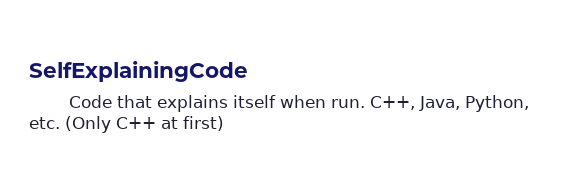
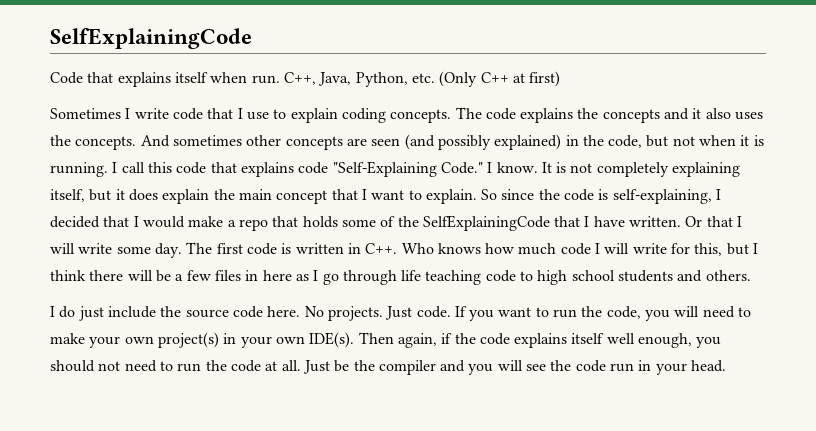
+ Sometimes I write code that I use to explain coding concepts. The code explains the concepts and it also uses the concepts. And sometimes other concepts are seen (and possibly explained) in the code, but not when it is running. I call this code that explains code "Self-Explaining Code." I know. It is not completely explaining itself, but it does explain the main concept that I want to explain. So since the code is self-explaining, I decided that I would make a repo that holds some of the SelfExplainingCode that I have written. Or that I will write some day. The first code is written in C++. Who knows how much code I will write for this, but I think there will be a few files in here as I go through life teaching code to high school students and others.
+ I do just include the source code here. No projects. Just code. If you want to run the code, you will need to make your own project(s) in your own IDE(s). Then again, if the code explains itself well enough, you should not need to run the code at all. Just be the compiler and you will see the code run in your head.

